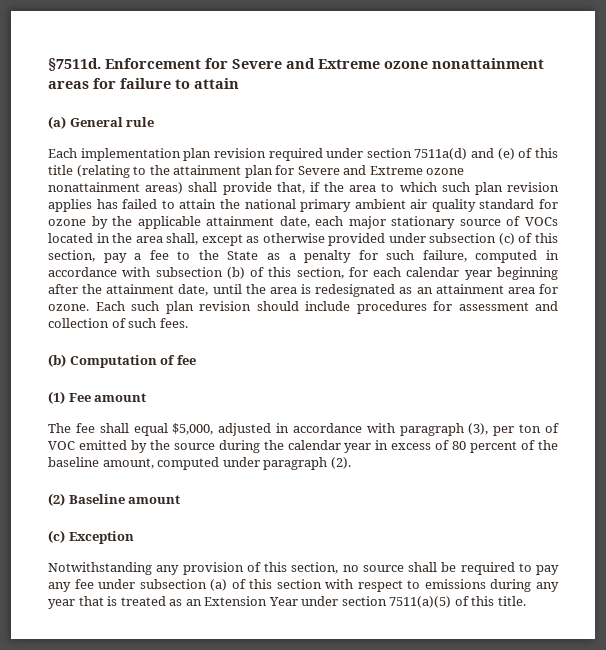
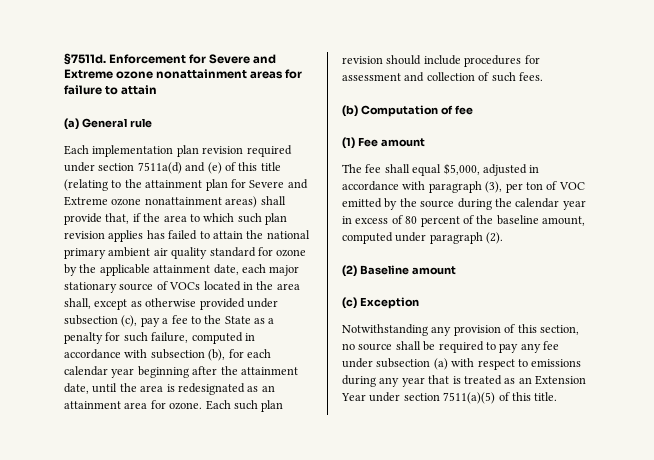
- Each implementation plan revision required under section 7511a(d) and (e) of this title (relating to the attainment plan for Severe and Extreme ozone nonattainment areas) shall provide that, if the area to which such plan revision applies has failed to attain the national primary ambient air quality standard for ozone by the applicable attainment date, each major stationary source of VOCs located in the area shall, except as otherwise provided under subsection (c) of this section, pay a fee to the State as a penalty for such failure, computed in accordance with subsection (b) of this section, for each calendar year beginning after the attainment date, until the area is redesignated as an attainment area for ozone.
+ Each implementation plan revision required under section 7511a(d) and (e) of this title (relating to the attainment plan for Severe and Extreme ozone nonattainment areas) shall provide that, if the area to which such plan revision applies has failed to attain the national primary ambient air quality standard for ozone by the applicable attainment date, each major stationary source of VOCs located in the area shall, except as otherwise provided under subsection (c), pay a fee to the State as a penalty for such failure, computed in accordance with subsection (b), for each calendar year beginning after the attainment date, until the area is redesignated as an attainment area for ozone.
- Notwithstanding any provision of this section, no source shall be required to pay any fee under subsection (a) of this section with respect to emissions during any year that is treated as an Extension Year under section 7511(a)(5) of this title.
+ Notwithstanding any provision of this section, no source shall be required to pay any fee under subsection (a) with respect to emissions during any year that is treated as an Extension Year under section 7511(a)(5) of this title.

